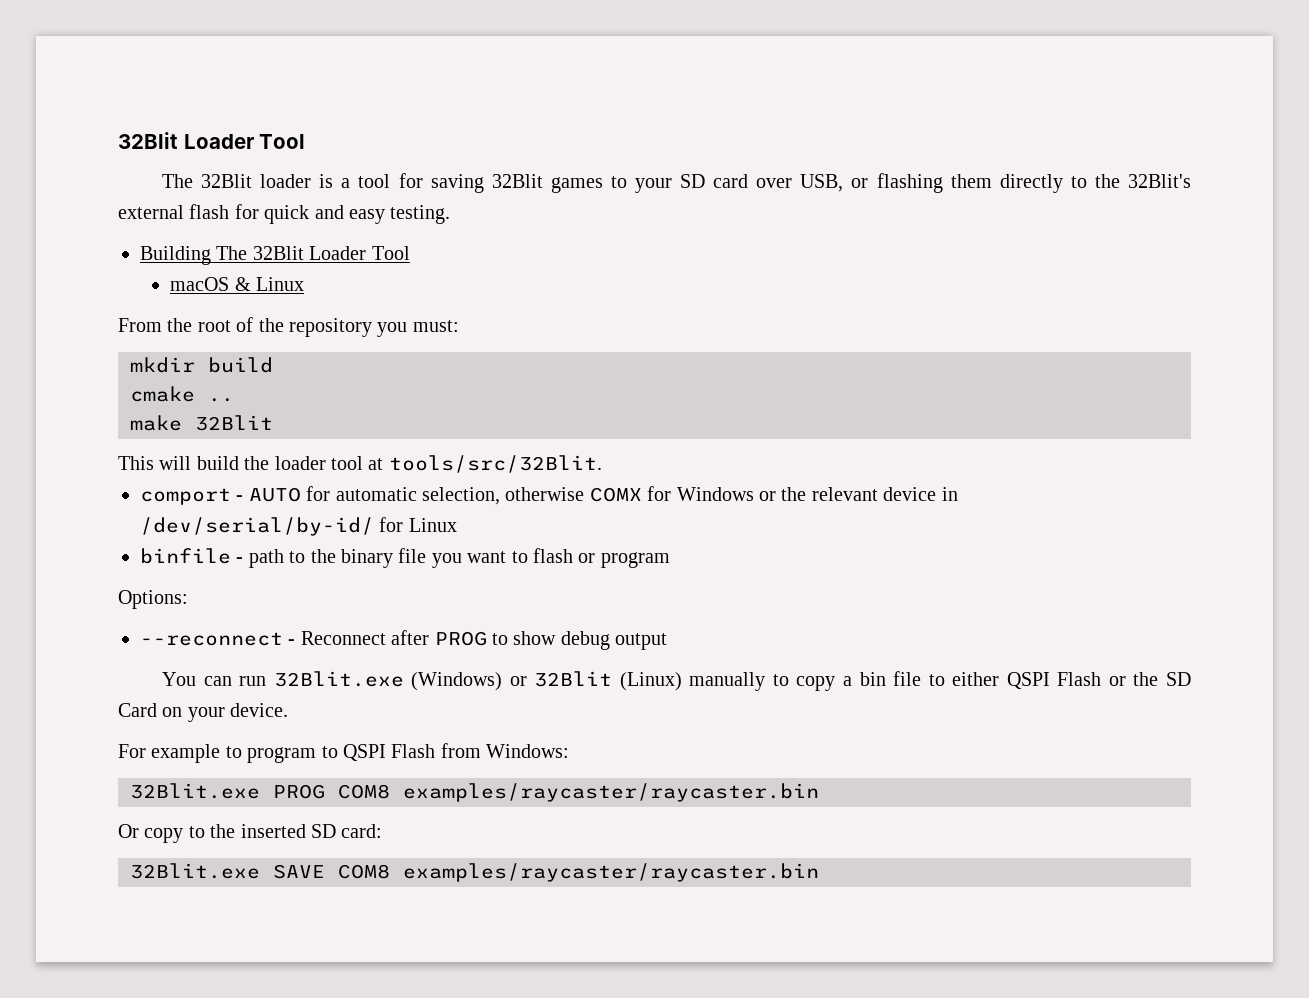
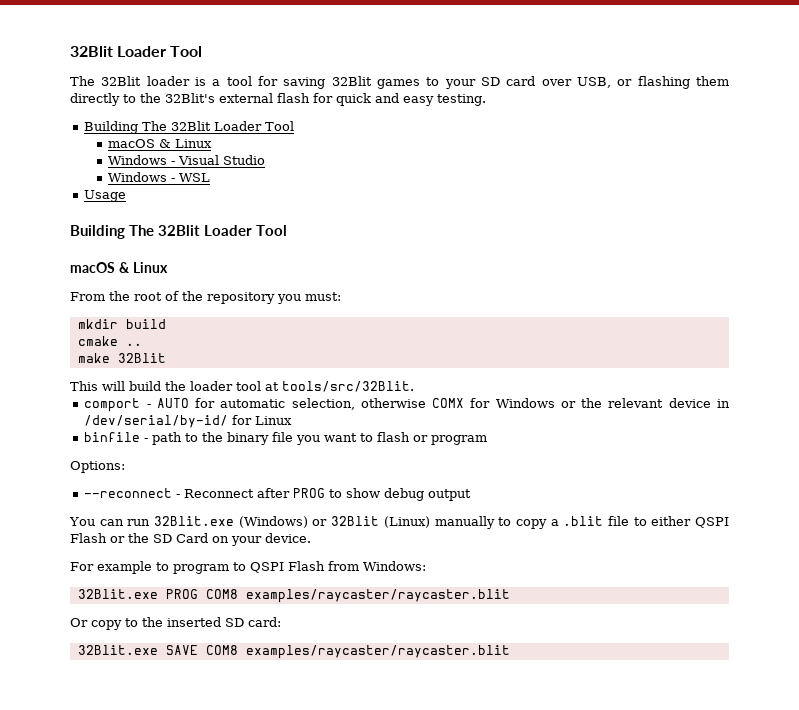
+ Windows - Visual Studio
+ Windows - WSL
+ Usage
+ Building The 32Blit Loader Tool
+ macOS & Linux
- You can run 32Blit.exe (Windows) or 32Blit (Linux) manually to copy a bin file to either QSPI Flash or the SD Card on your device.
+ You can run 32Blit.exe (Windows) or 32Blit (Linux) manually to copy a .blit file to either QSPI Flash or the SD Card on your device.
- 32Blit.exe PROG COM8 examples/raycaster/raycaster.bin
+ 32Blit.exe PROG COM8 examples/raycaster/raycaster.blit
- 32Blit.exe SAVE COM8 examples/raycaster/raycaster.bin
+ 32Blit.exe SAVE COM8 examples/raycaster/raycaster.blit

